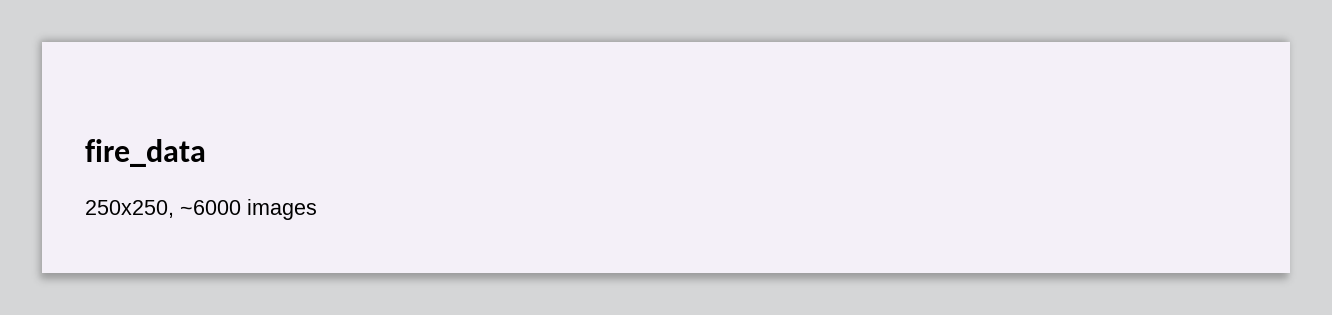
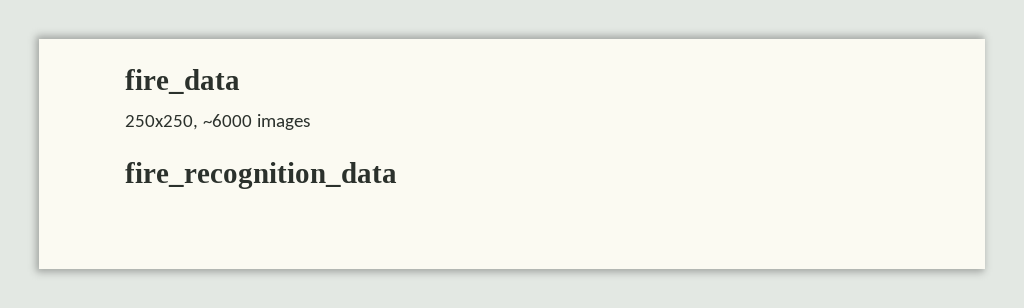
+ fire_recognition_data

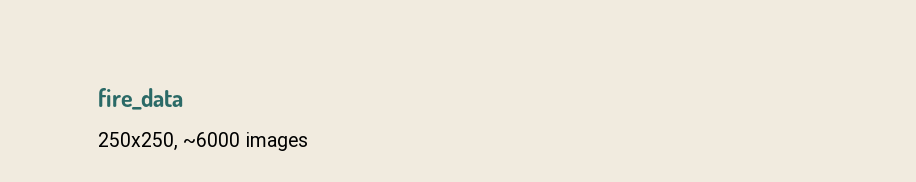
- fire_recognition_data

